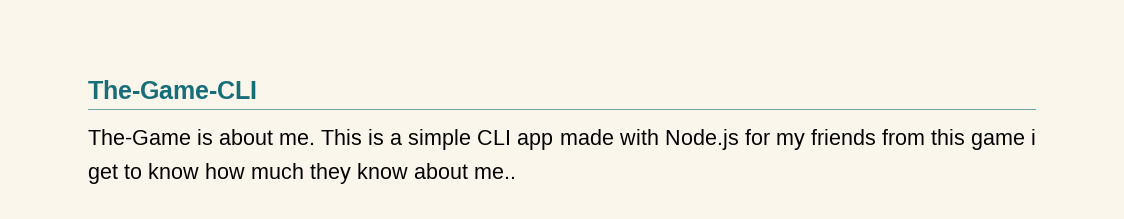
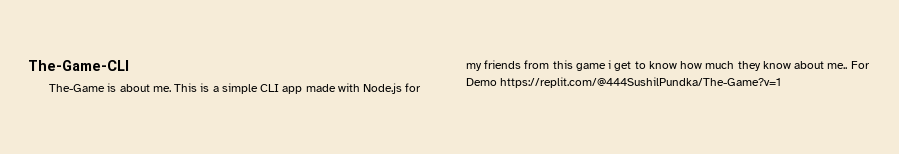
+ For Demo https://replit.com/@444SushilPundka/The-Game?v=1

